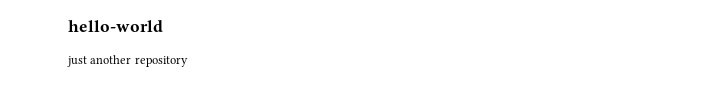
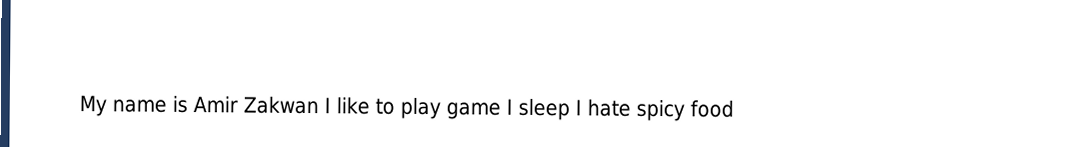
- hello-world
- just another repository
+ My name is Amir Zakwan I like to play game I sleep I hate spicy food

